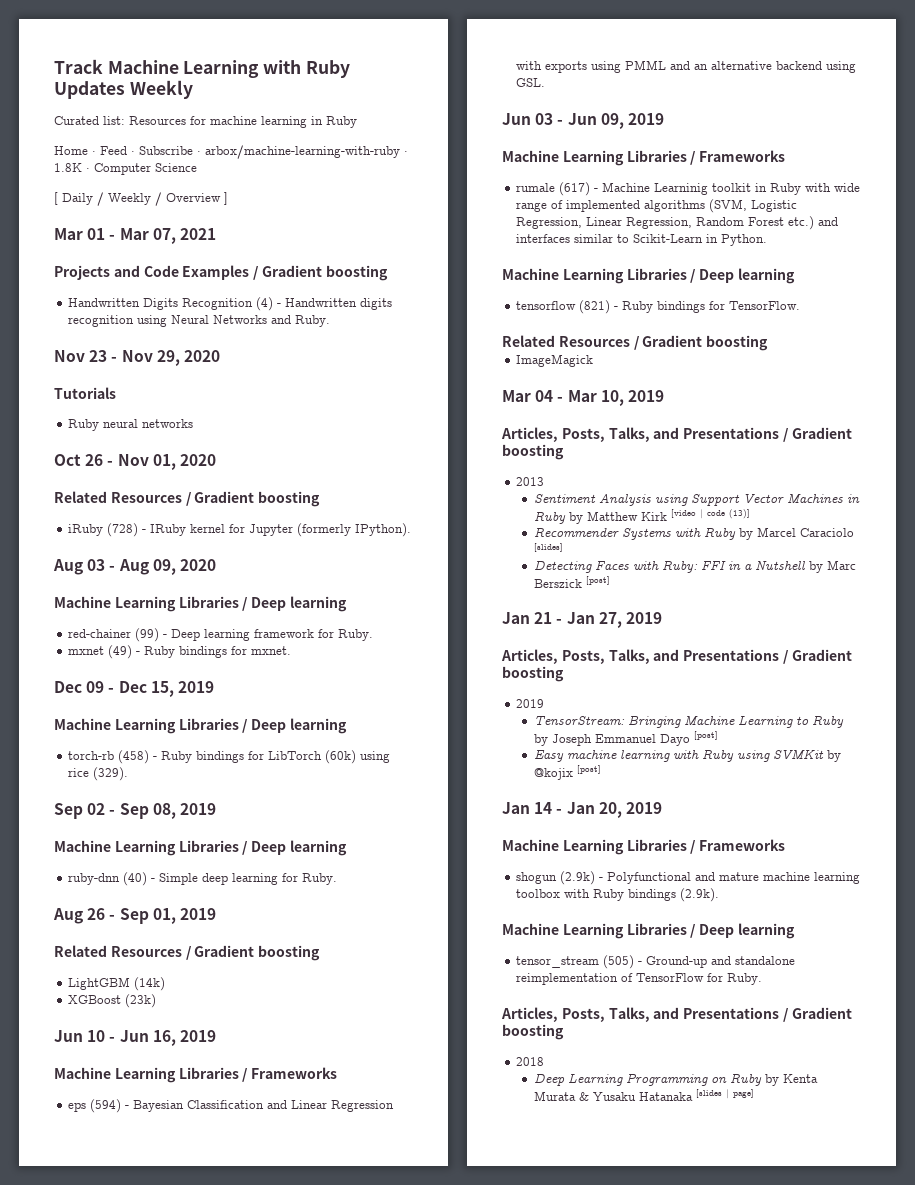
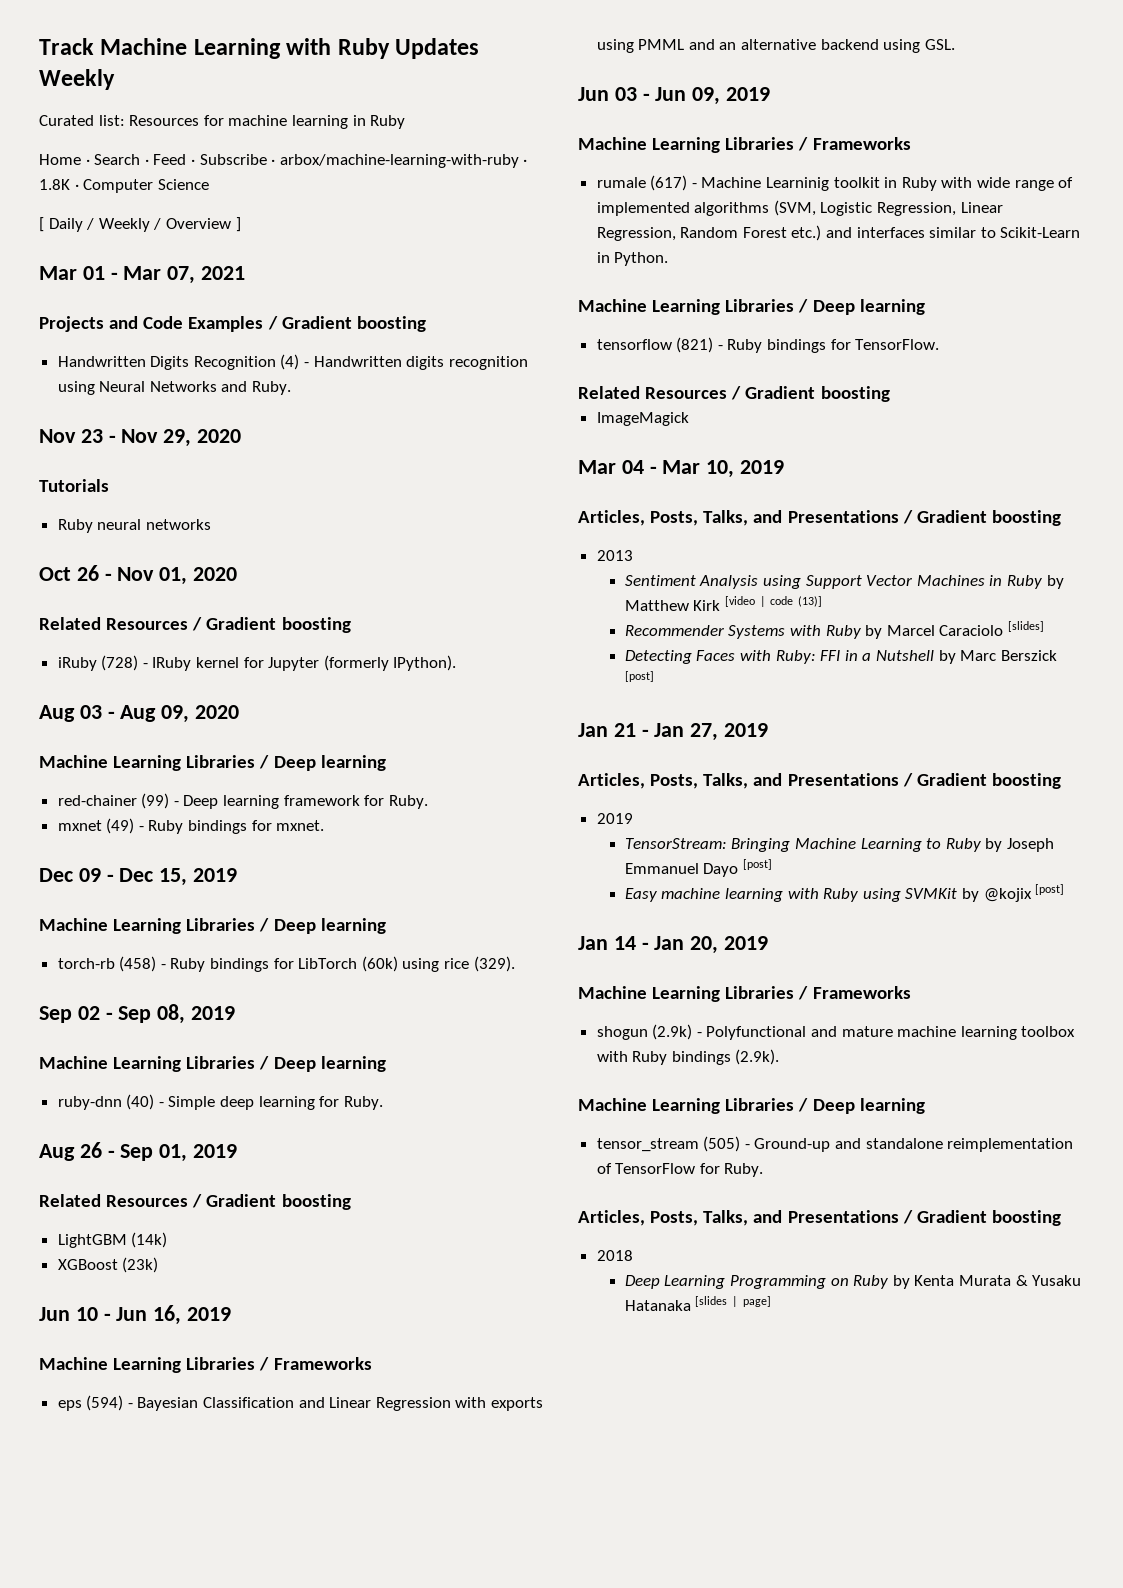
- Home · Feed · Subscribe · arbox/machine-learning-with-ruby · 1.8K · Computer Science
+ Home · Search · Feed · Subscribe · arbox/machine-learning-with-ruby · 1.8K · Computer Science

